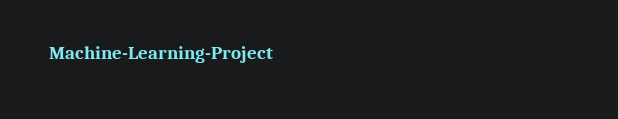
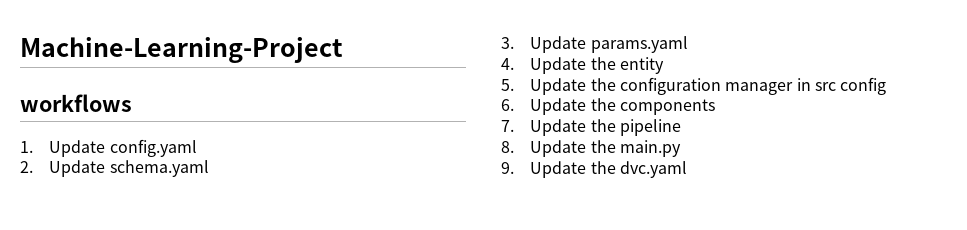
+ workflows
+ 1. Update config.yaml
+ 2. Update schema.yaml
+ 3. Update params.yaml
+ 4. Update the entity
+ 5. Update the configuration manager in src config
+ 6. Update the components
+ 7. Update the pipeline
+ 8. Update the main.py
+ 9. Update the dvc.yaml

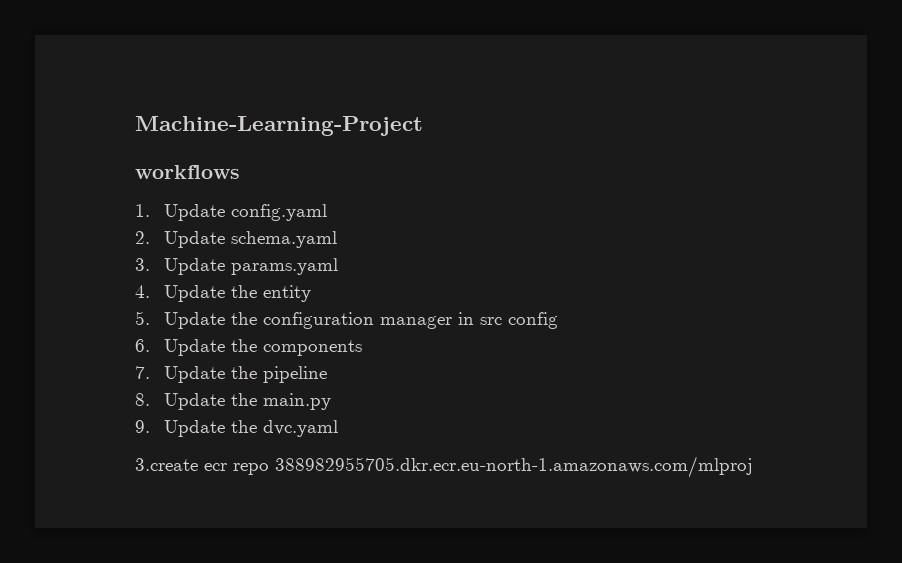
+ 3.create ecr repo 388982955705.dkr.ecr.eu-north-1.amazonaws.com/mlproj

